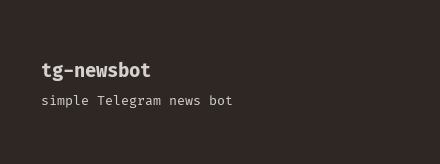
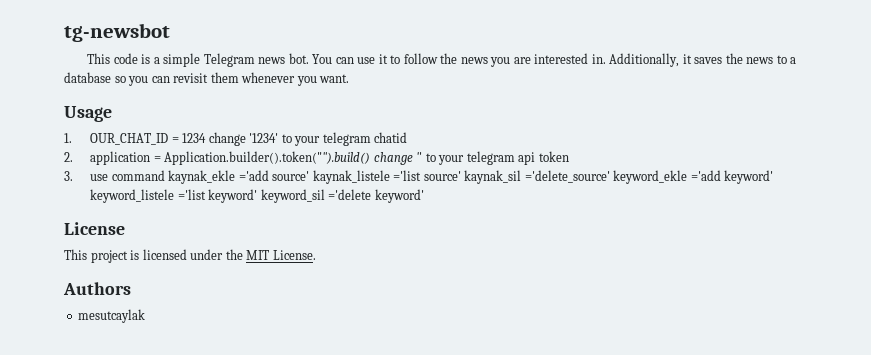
- simple Telegram news bot
+ This code is a simple Telegram news bot. You can use it to follow the news you are interested in. Additionally, it saves the news to a database so you can revisit them whenever you want.
+ Usage
+ 1. OUR_CHAT_ID = 1234 change '1234' to your telegram chatid
+ 2. application = Application.builder().token("").build() change '' to your telegram api token
+ 3. use command kaynak_ekle ='add source' kaynak_listele ='list source' kaynak_sil ='delete_source' keyword_ekle ='add keyword' keyword_listele ='list keyword' keyword_sil ='delete keyword'
+ License
+ This project is licensed under the MIT License.
+ Authors
+ mesutcaylak

